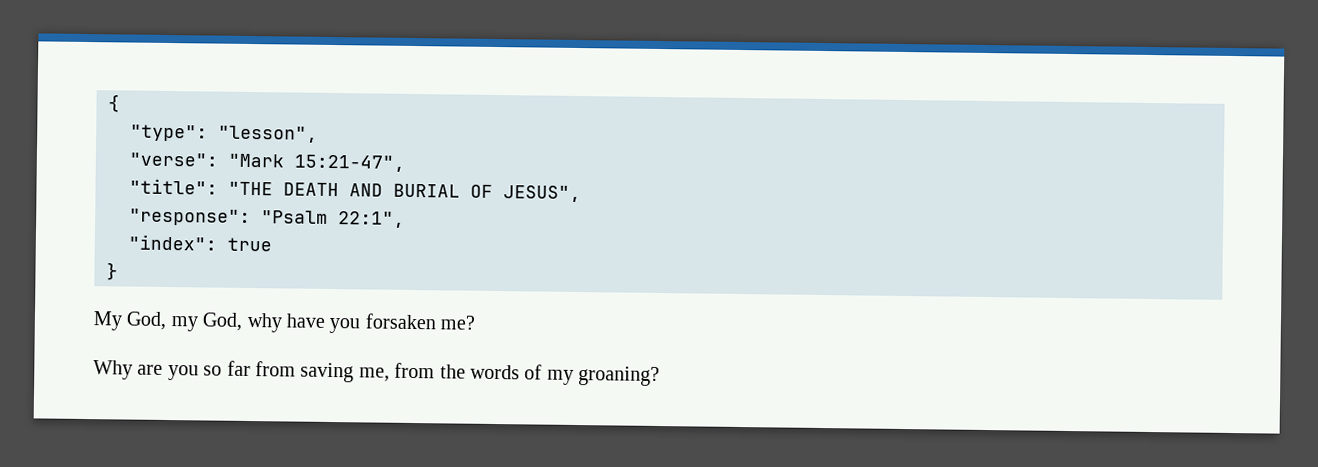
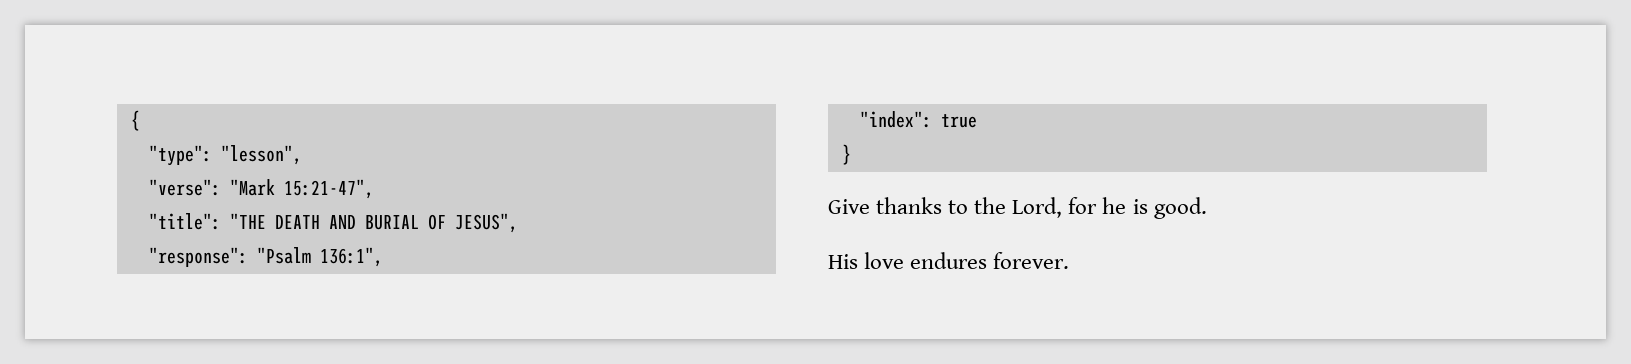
- "response": "Psalm 22:1",
+ "response": "Psalm 136:1",
- My God, my God, why have you forsaken me?
- Why are you so far from saving me, from the words of my groaning?
+ Give thanks to the Lord, for he is good.
+ His love endures forever.

